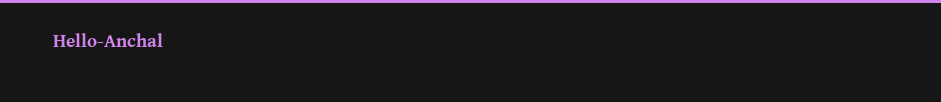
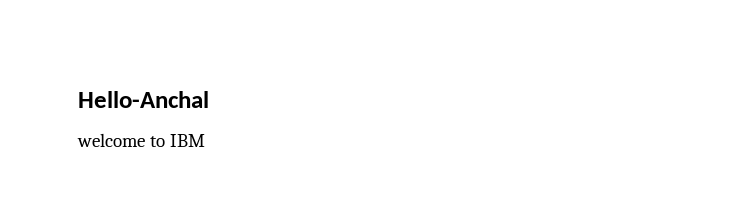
+ welcome to IBM

